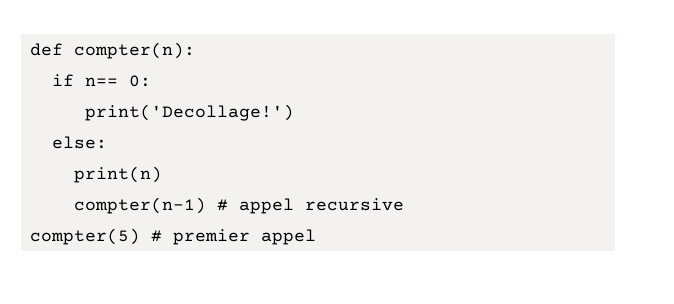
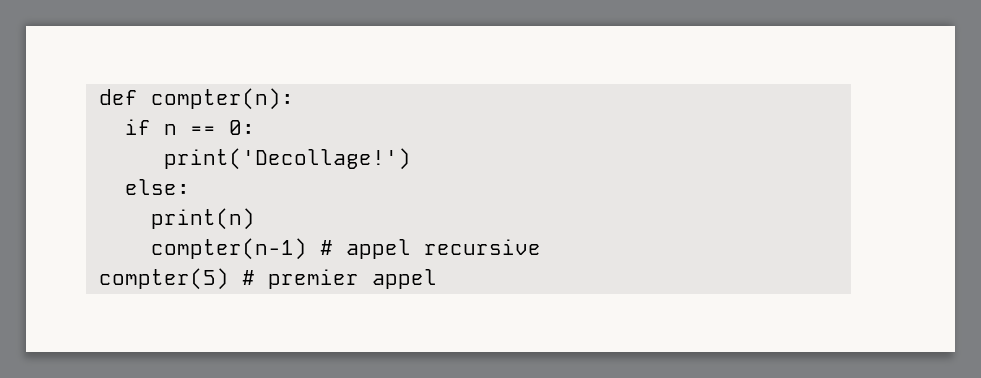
- if n== 0:
+ if n == 0:

